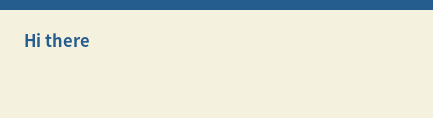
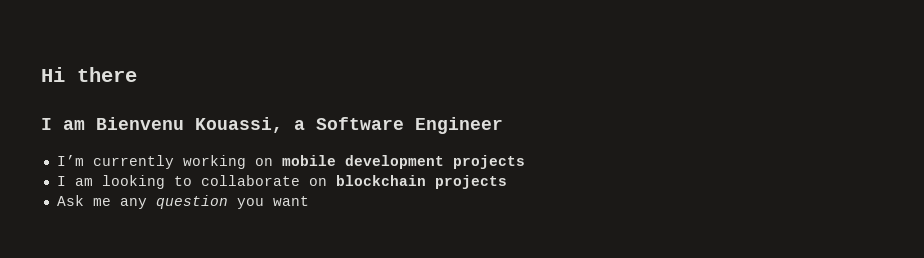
+ I am Bienvenu Kouassi, a Software Engineer
+ I’m currently working on mobile development projects
+ I am looking to collaborate on blockchain projects
+ Ask me any question you want

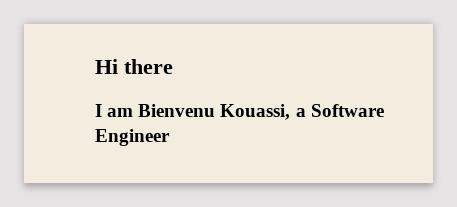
- I’m currently working on mobile development projects
- I am looking to collaborate on blockchain projects
- Ask me any question you want

